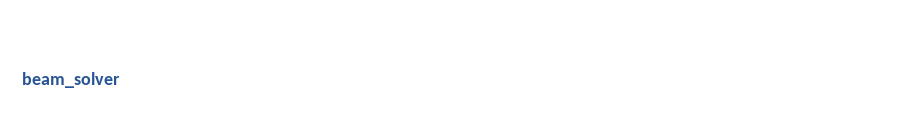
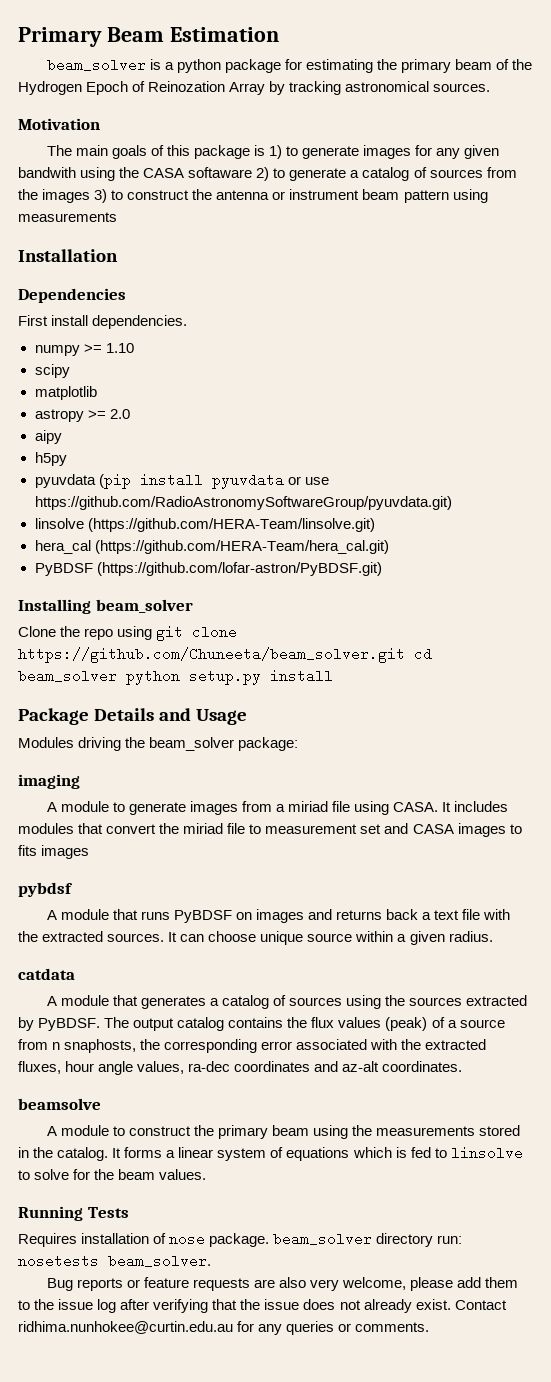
- beam_solver
+ Primary Beam Estimation
+ beam_solver is a python package for estimating the primary beam of the Hydrogen Epoch of Reinozation Array by tracking astronomical sources.
+ Motivation
+ The main goals of this package is 1) to generate images for any given bandwith using the CASA softaware 2) to generate a catalog of sources from the images 3) to construct the antenna or instrument beam pattern using measurements
+ Installation
+ Dependencies
+ First install dependencies.
+ numpy >= 1.10
+ scipy
+ matplotlib
+ astropy >= 2.0
+ aipy
+ h5py
+ pyuvdata (pip install pyuvdata or use https://github.com/RadioAstronomySoftwareGroup/pyuvdata.git)
+ linsolve (https://github.com/HERA-Team/linsolve.git)
+ hera_cal (https://github.com/HERA-Team/hera_cal.git)
+ PyBDSF (https://github.com/lofar-astron/PyBDSF.git)
+ Installing beam_solver
+ Clone the repo using git clone https://github.com/Chuneeta/beam_solver.git cd beam_solver python setup.py install
+ Package Details and Usage
+ Modules driving the beam_solver package:
+ imaging
+ A module to generate images from a miriad file using CASA. It includes modules that convert the miriad file to measurement set and CASA images to fits images
+ pybdsf
+ A module that runs PyBDSF on images and returns back a text file with the extracted sources. It can choose unique source within a given radius.
+ catdata
+ A module that generates a catalog of sources using the sources extracted by PyBDSF. The output catalog contains the flux values (peak) of a source from n snaphosts, the corresponding error associated with the extracted fluxes, hour angle values, ra-dec coordinates and az-alt coordinates.
+ beamsolve
+ A module to construct the primary beam using the measurements stored in the catalog. It forms a linear system of equations which is fed to linsolve to solve for the beam values.
+ Running Tests
+ Requires installation of nose package. beam_solver directory run: nosetests beam_solver.
+ Bug reports or feature requests are also very welcome, please add them to the issue log after verifying that the issue does not already exist. Contact ridhima.nunhokee@curtin.edu.au for any queries or comments.

